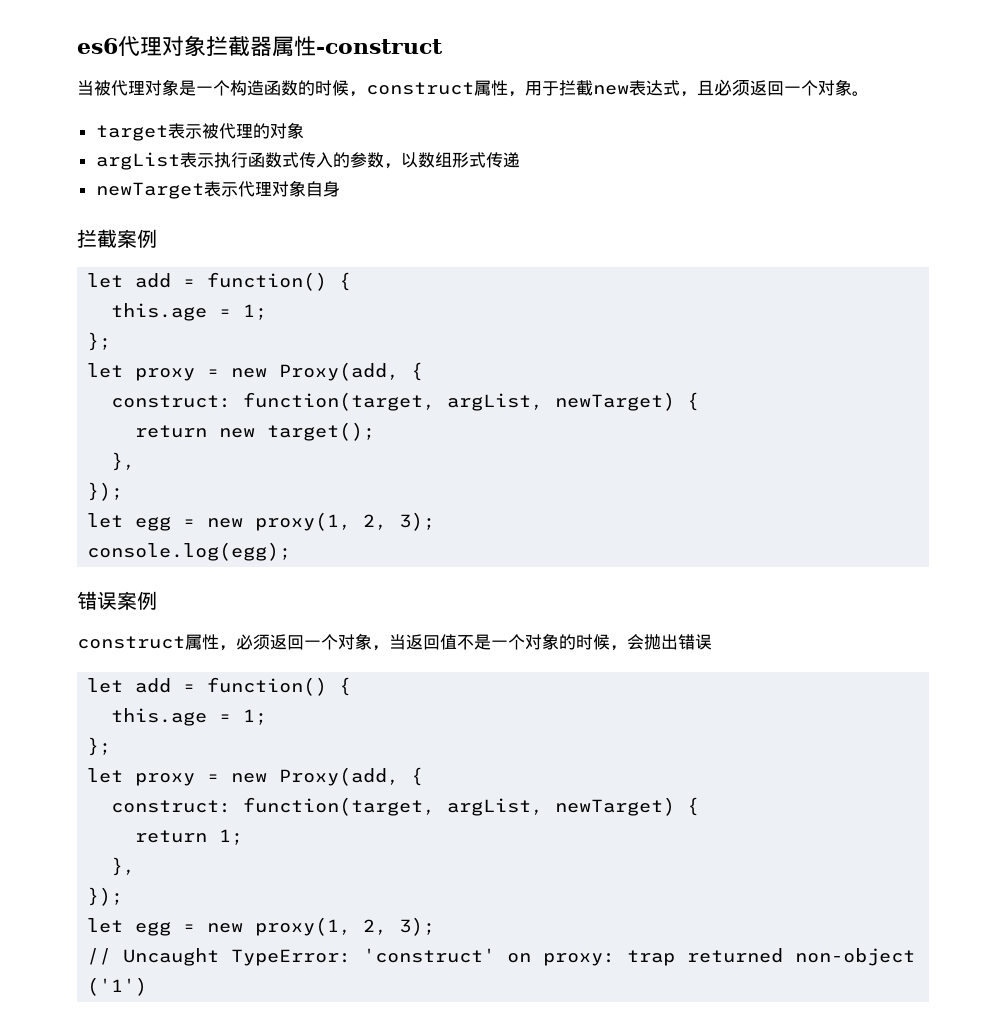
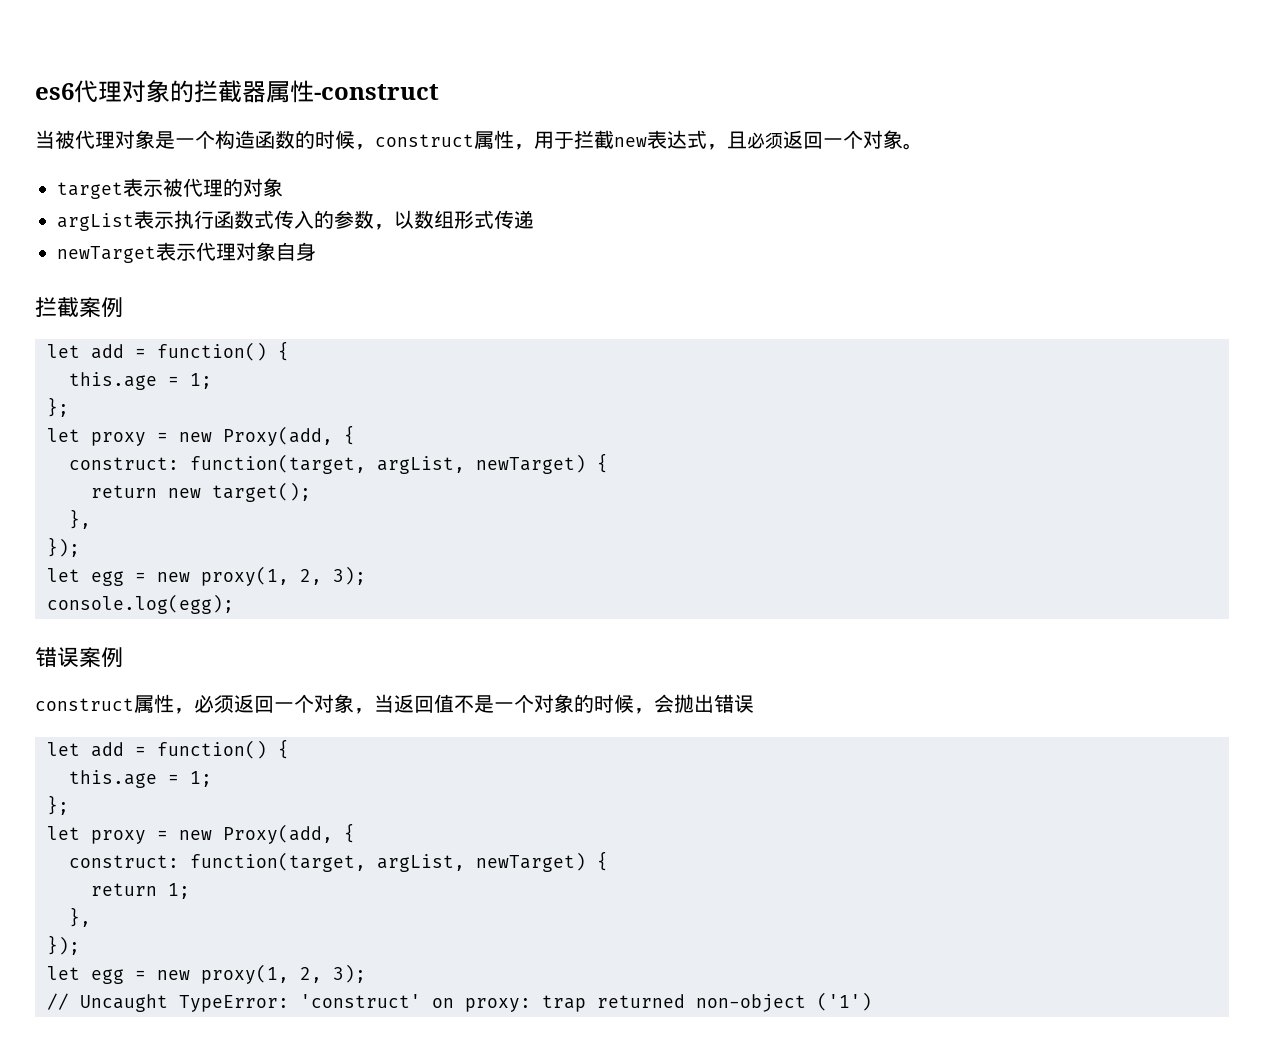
- es6代理对象拦截器属性-construct
+ es6代理对象的拦截器属性-construct

